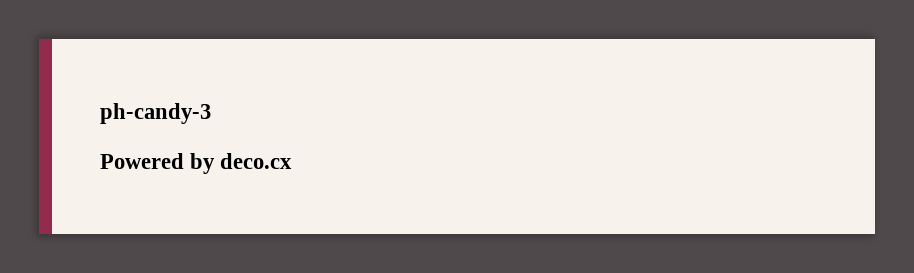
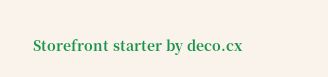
- ph-candy-3
- Powered by deco.cx
+ Storefront starter by deco.cx

